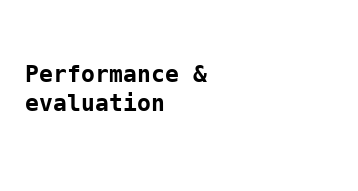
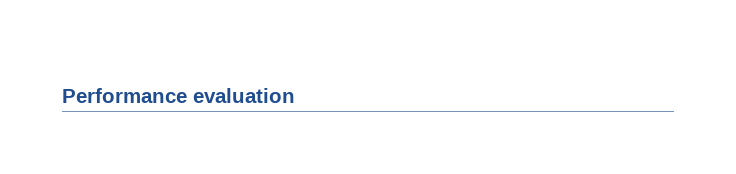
- Performance & evaluation
+ Performance evaluation

